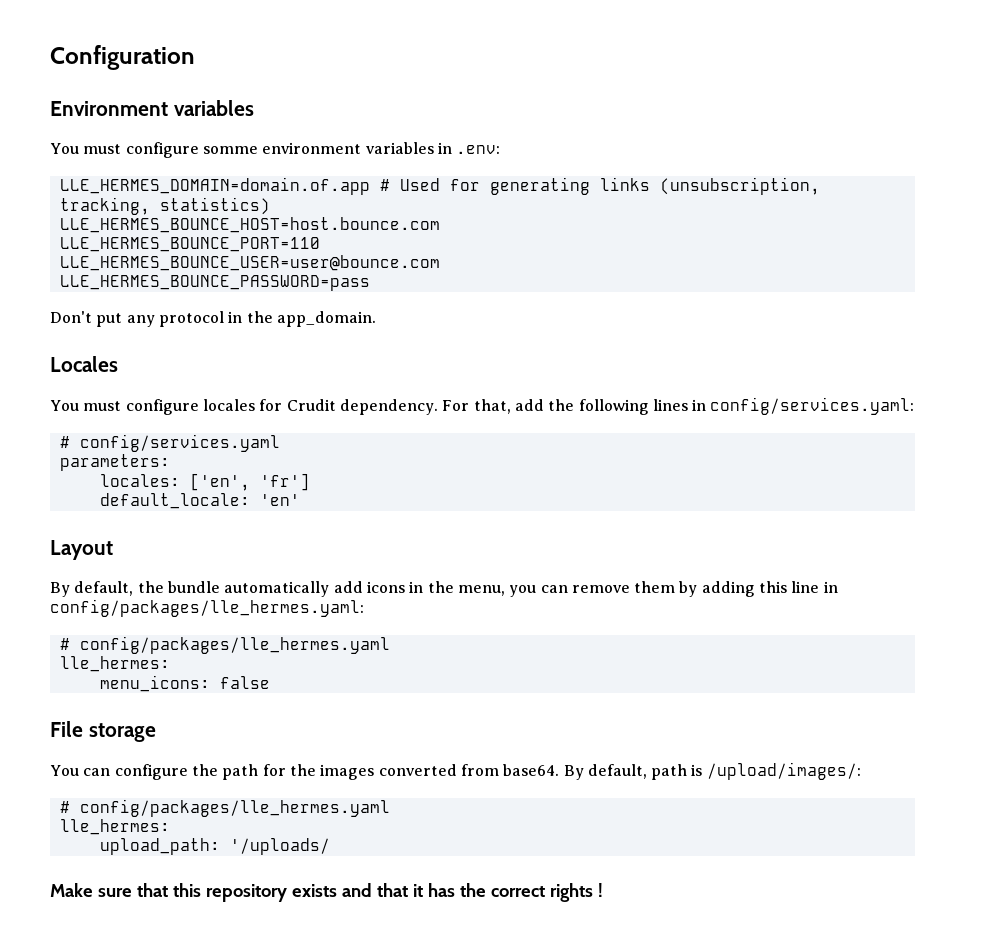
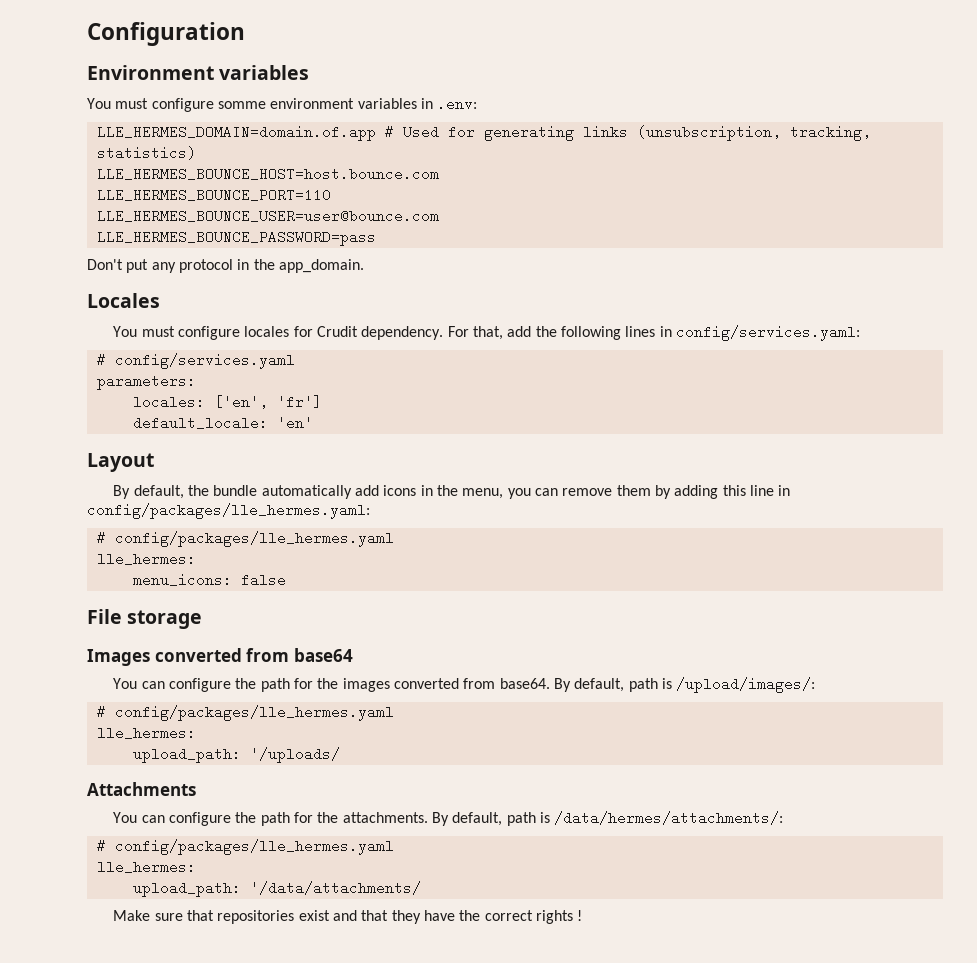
+ Images converted from base64
- Make sure that this repository exists and that it has the correct rights !
+ Attachments
+ You can configure the path for the attachments. By default, path is /data/hermes/attachments/:
+ # config/packages/lle_hermes.yaml
+ lle_hermes:
+ upload_path: '/data/attachments/
+ Make sure that repositories exist and that they have the correct rights !

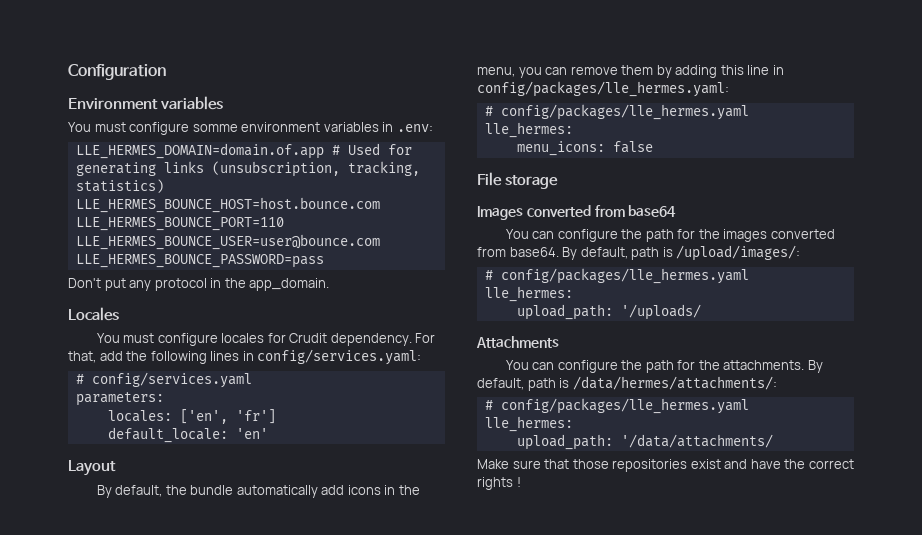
- Make sure that repositories exist and that they have the correct rights !
+ Make sure that those repositories exist and have the correct rights !

